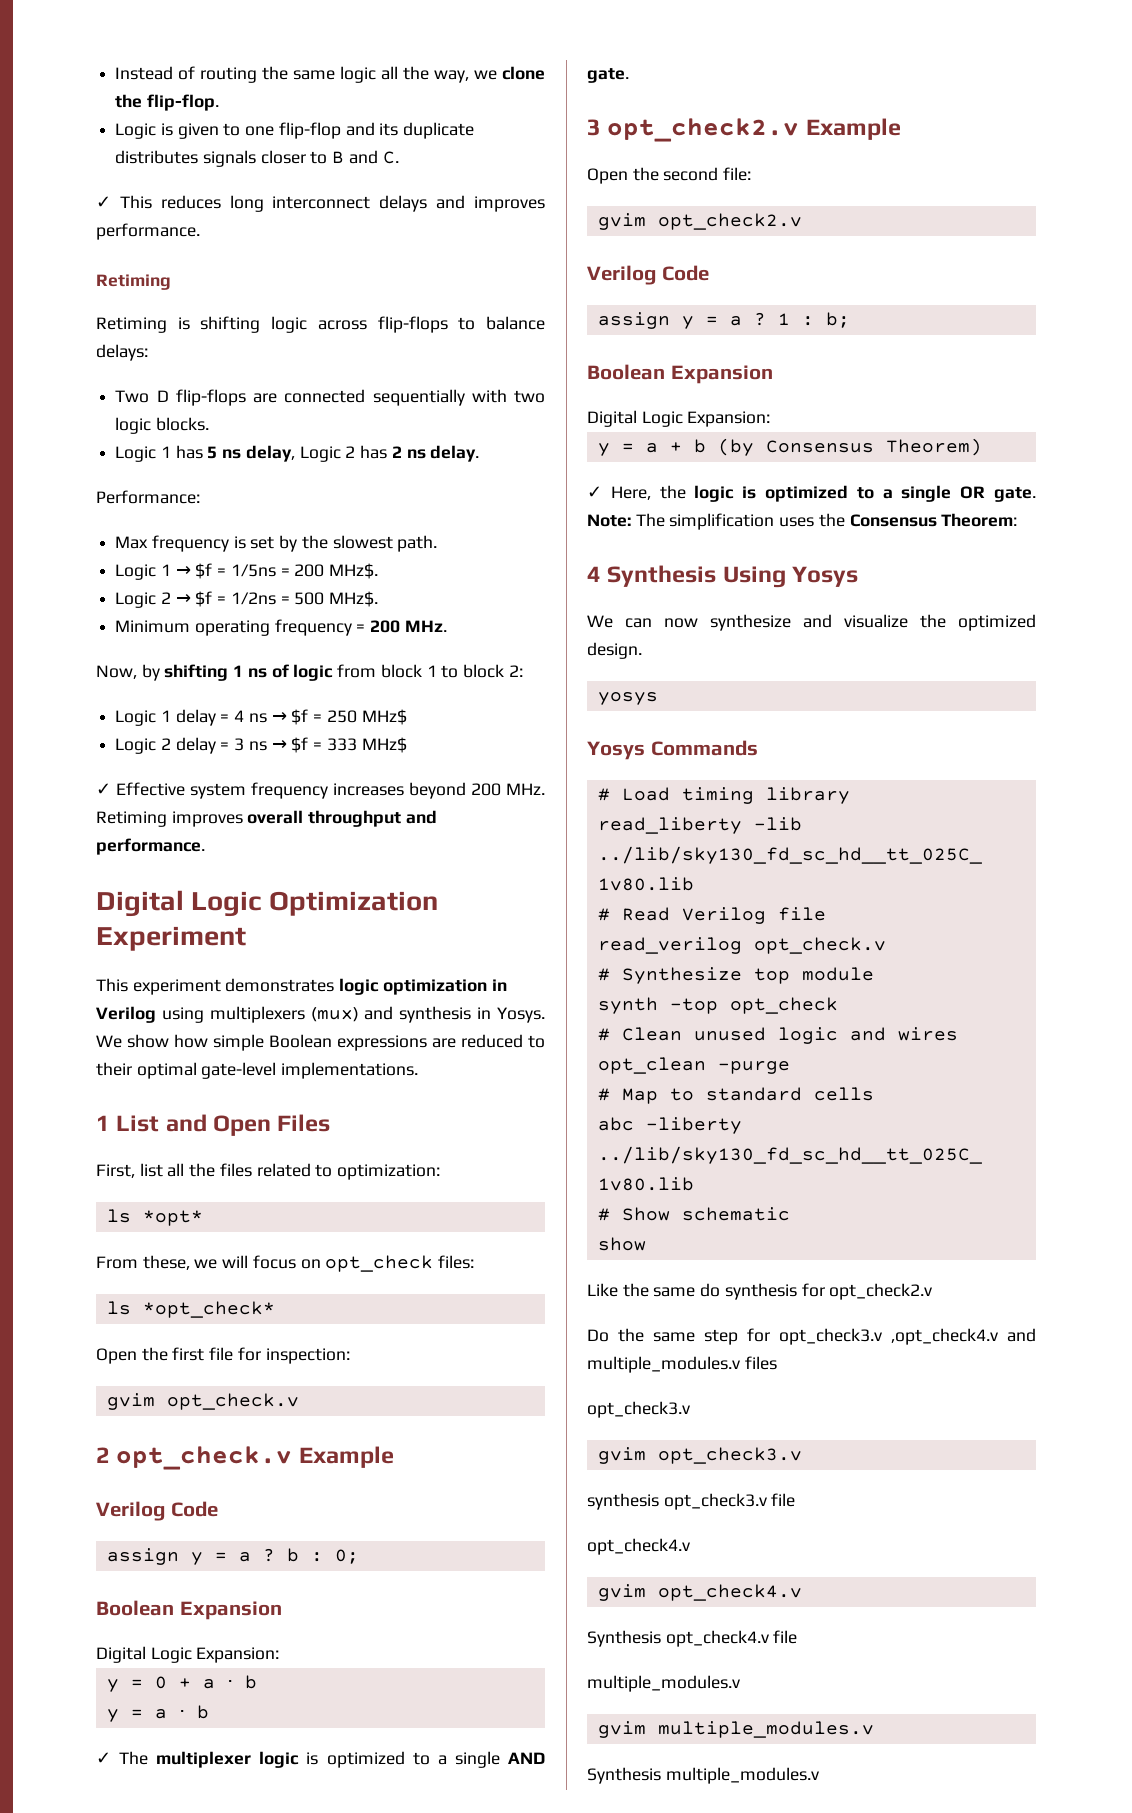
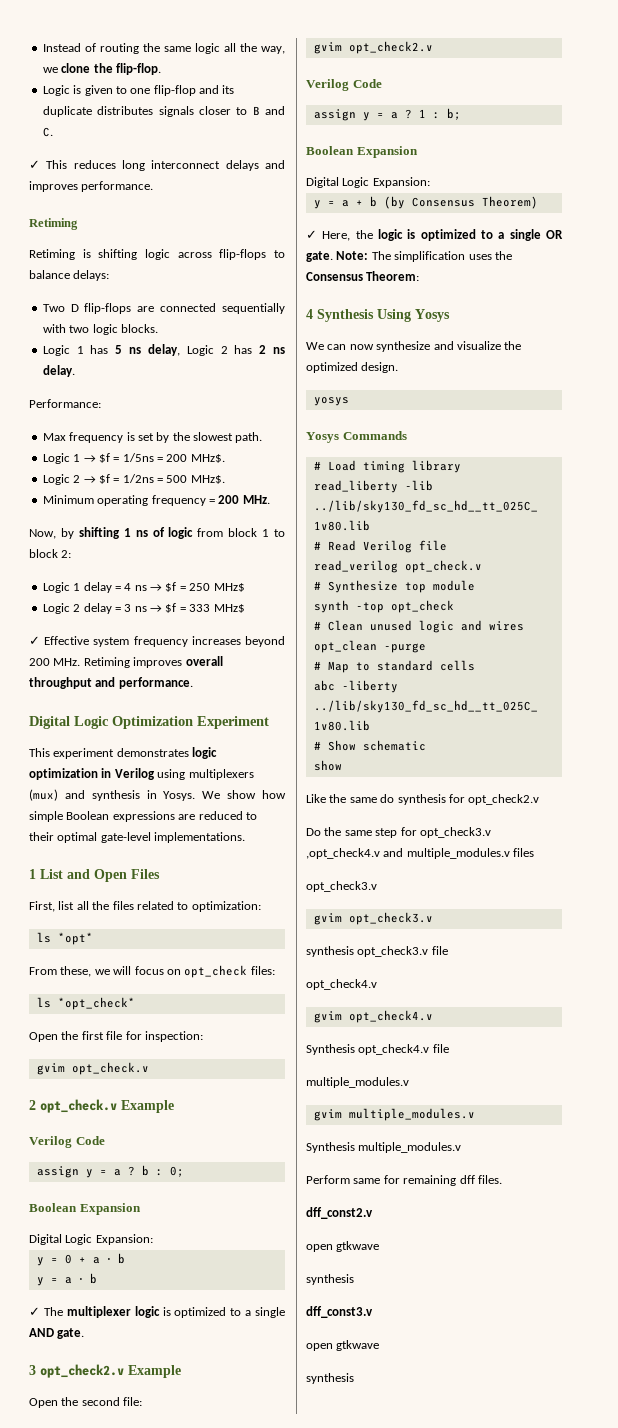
+ Perform same for remaining dff files.
+ dff_const2.v
+ open gtkwave
+ synthesis
+ dff_const3.v
+ open gtkwave
+ synthesis

